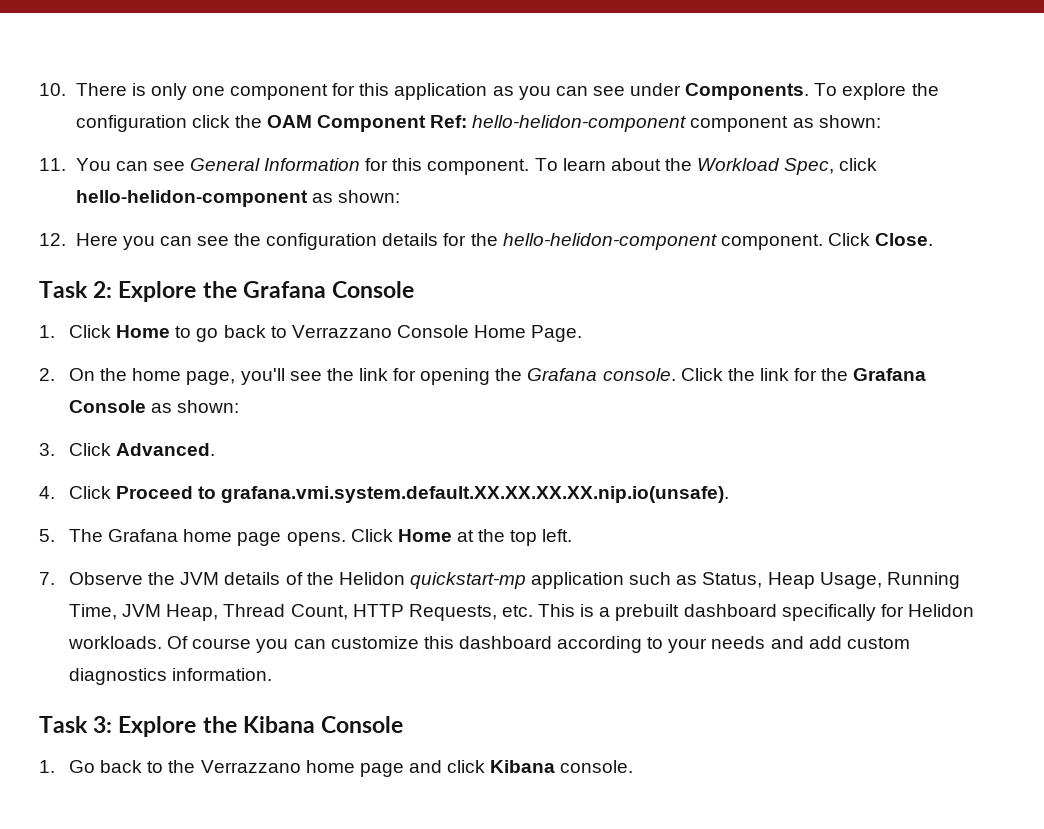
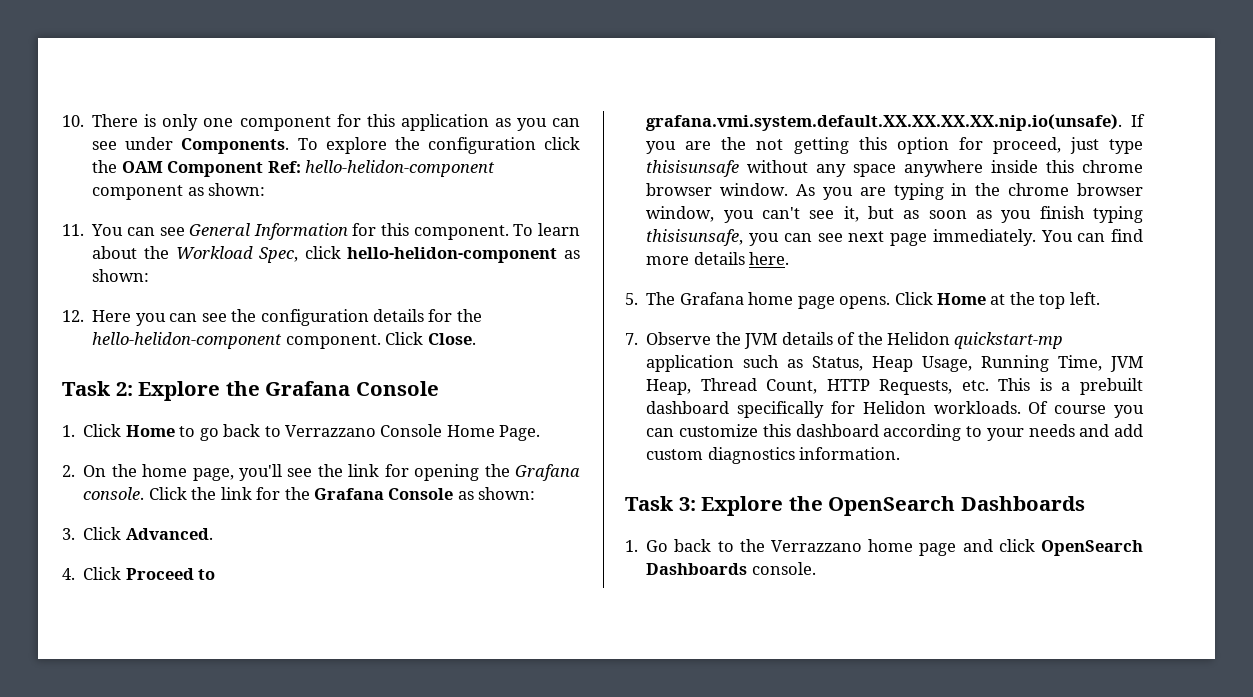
- 4. Click Proceed to grafana.vmi.system.default.XX.XX.XX.XX.nip.io(unsafe).
+ 4. Click Proceed to grafana.vmi.system.default.XX.XX.XX.XX.nip.io(unsafe). If you are the not getting this option for proceed, just type thisisunsafe without any space anywhere inside this chrome browser window. As you are typing in the chrome browser window, you can't see it, but as soon as you finish typing thisisunsafe, you can see next page immediately. You can find more details here.
- Task 3: Explore the Kibana Console
+ Task 3: Explore the OpenSearch Dashboards
- 1. Go back to the Verrazzano home page and click Kibana console.
+ 1. Go back to the Verrazzano home page and click OpenSearch Dashboards console.

